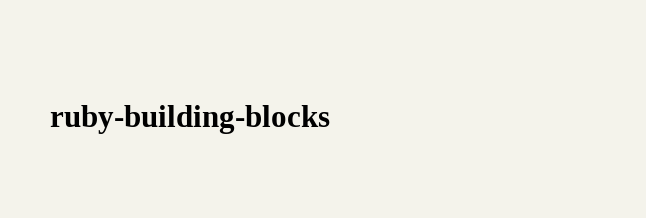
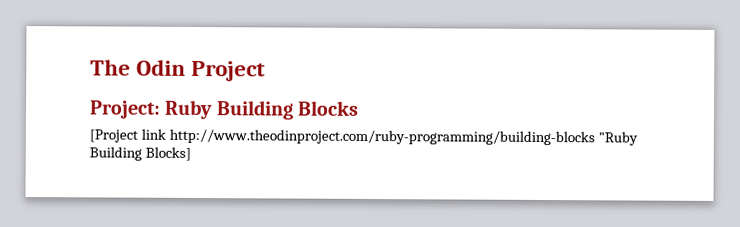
- ruby-building-blocks
+ The Odin Project
+ Project: Ruby Building Blocks
+ [Project link http://www.theodinproject.com/ruby-programming/building-blocks "Ruby Building Blocks]

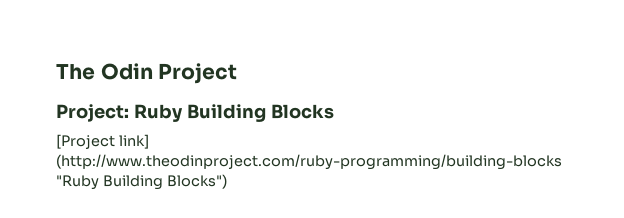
- [Project link http://www.theodinproject.com/ruby-programming/building-blocks "Ruby Building Blocks]
+ [Project link] (http://www.theodinproject.com/ruby-programming/building-blocks "Ruby Building Blocks")

